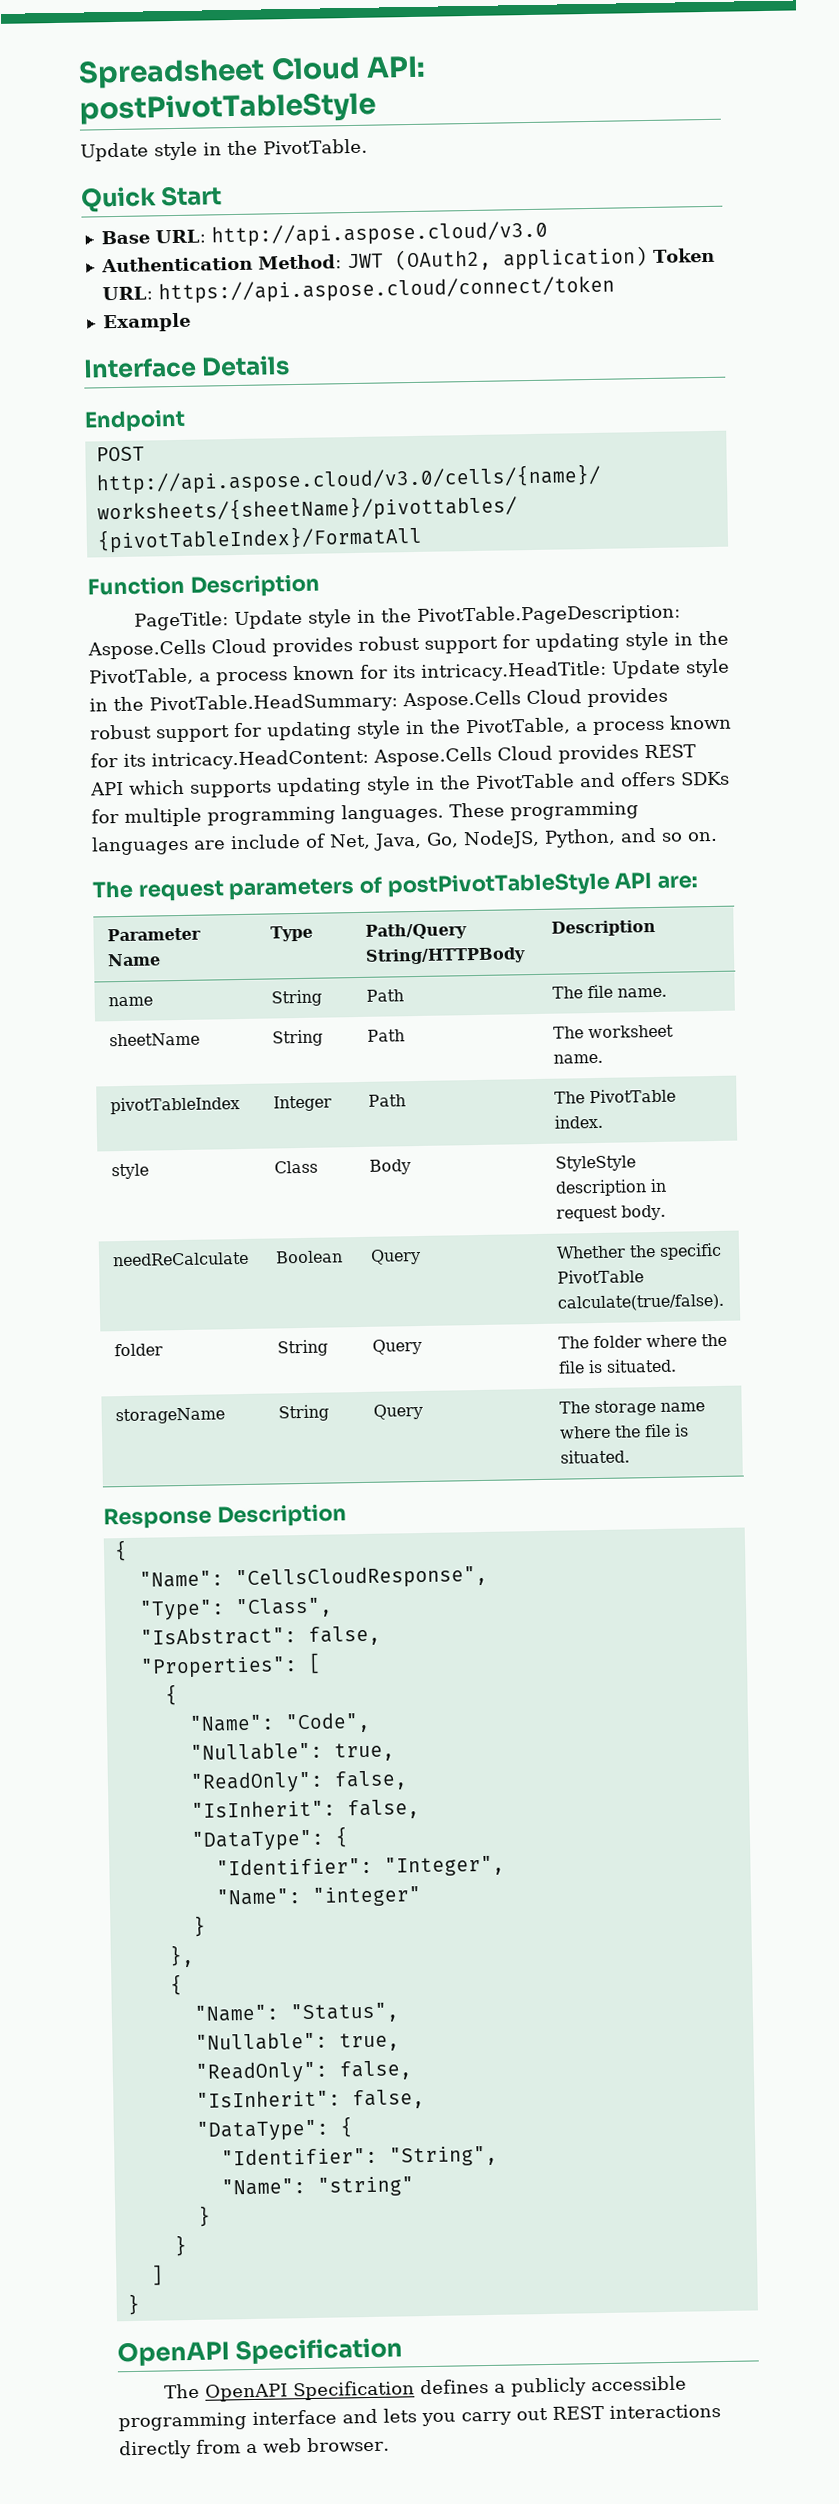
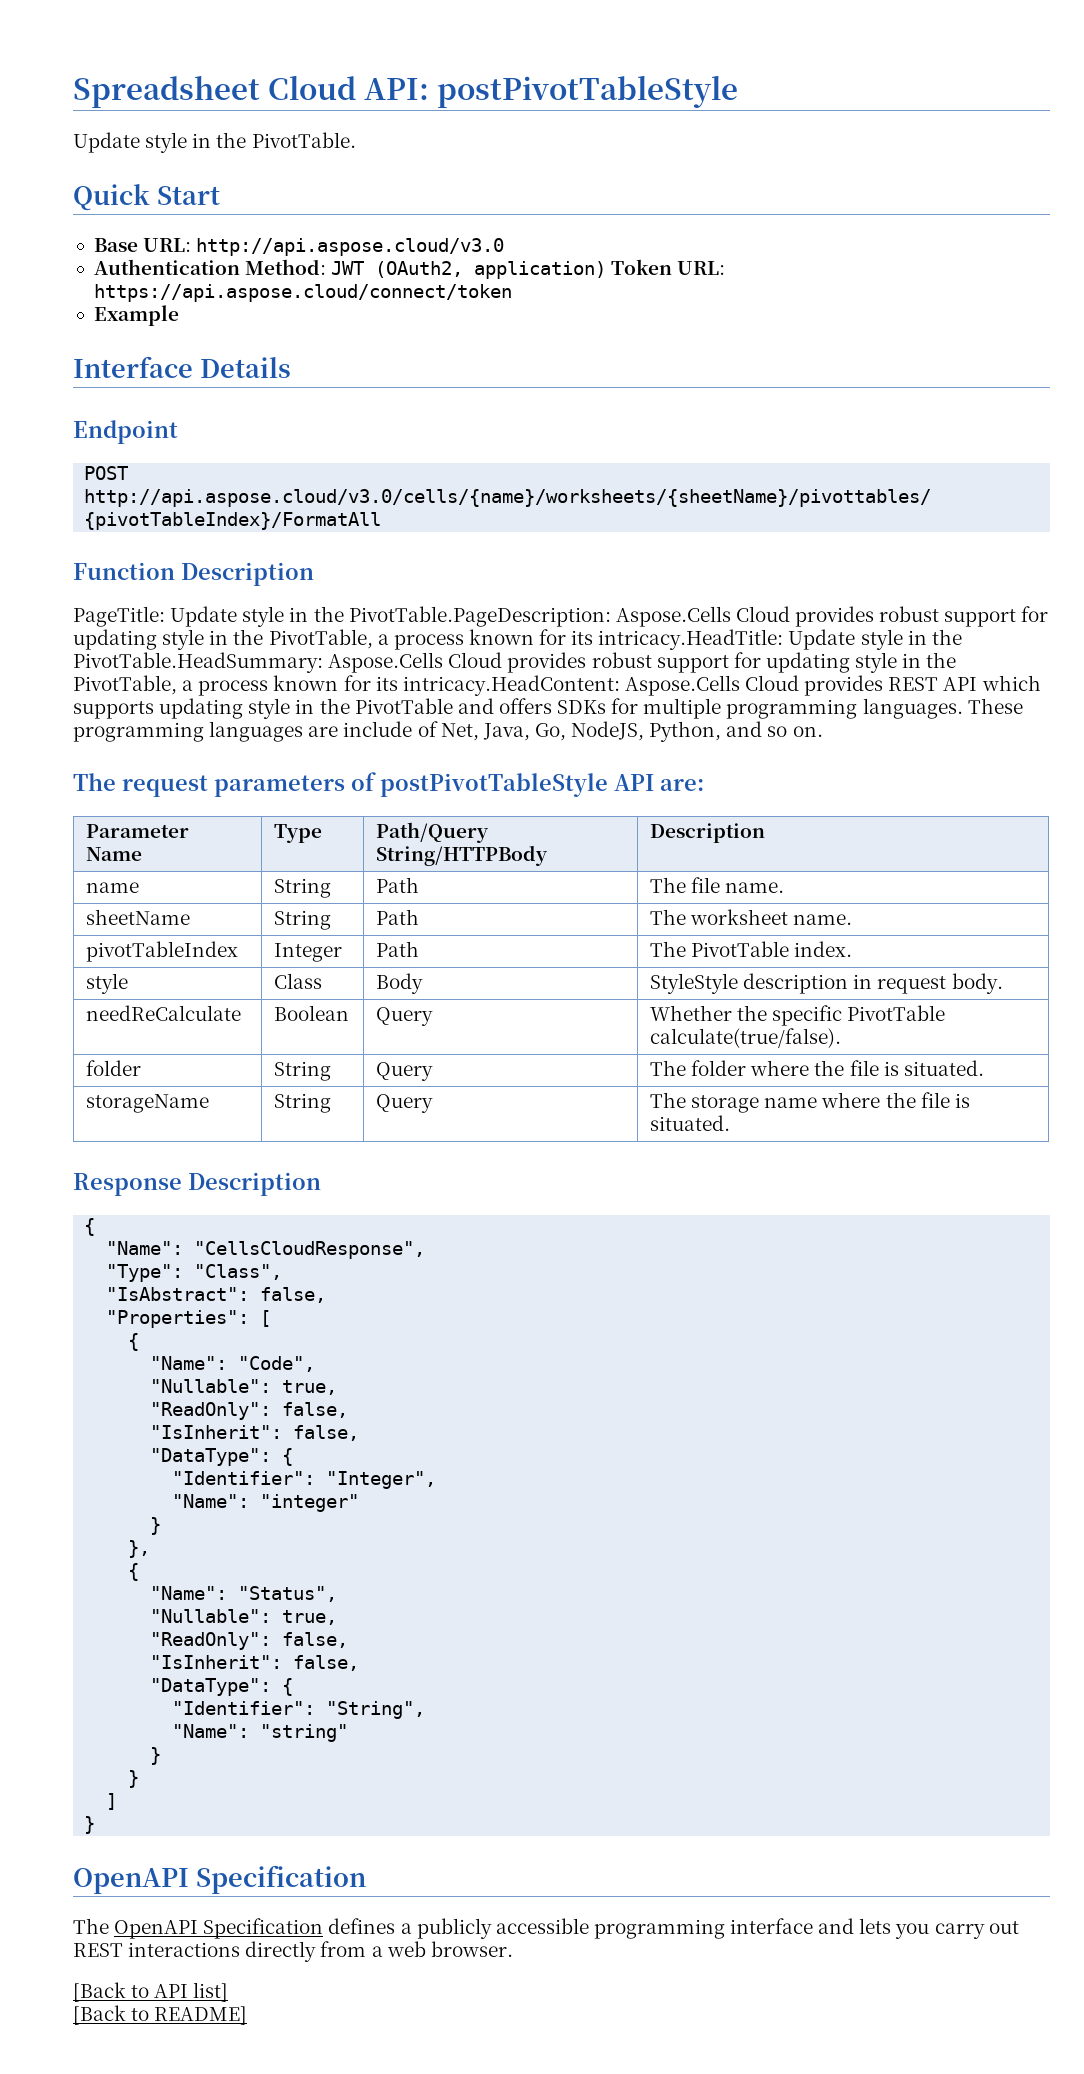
+ [Back to API list]
+ [Back to README]

